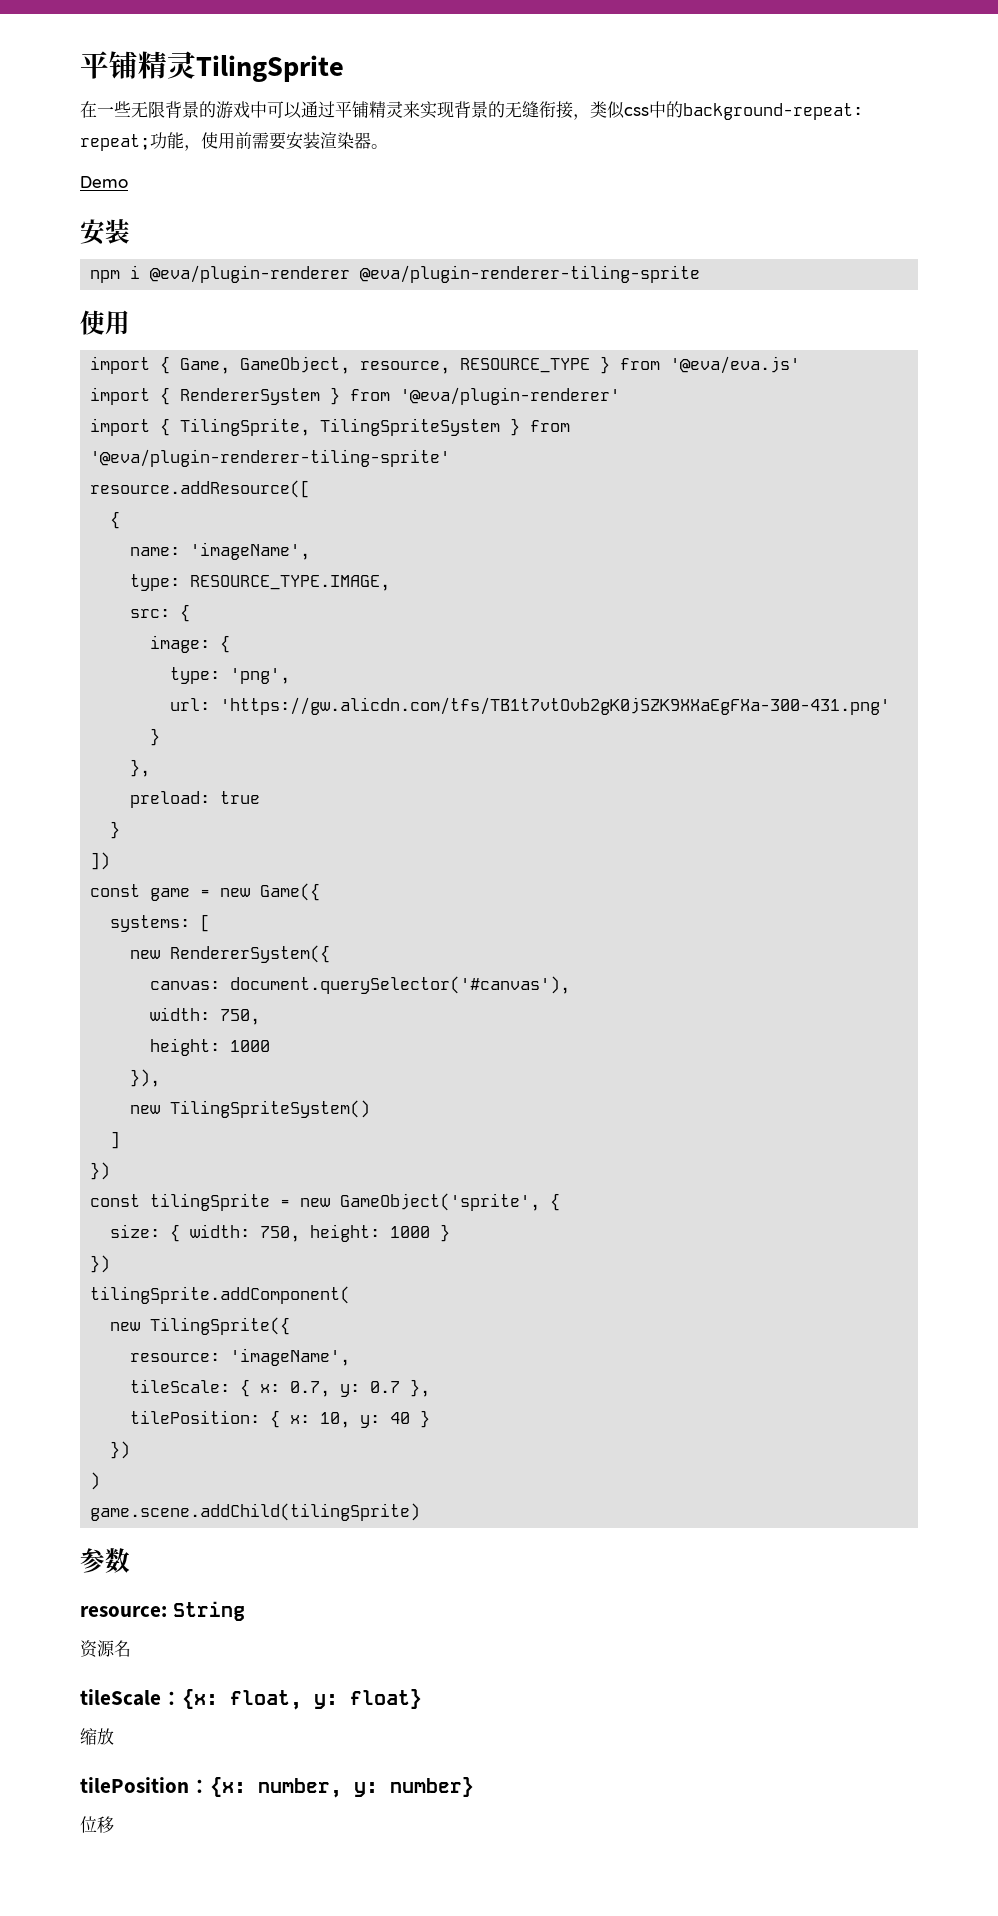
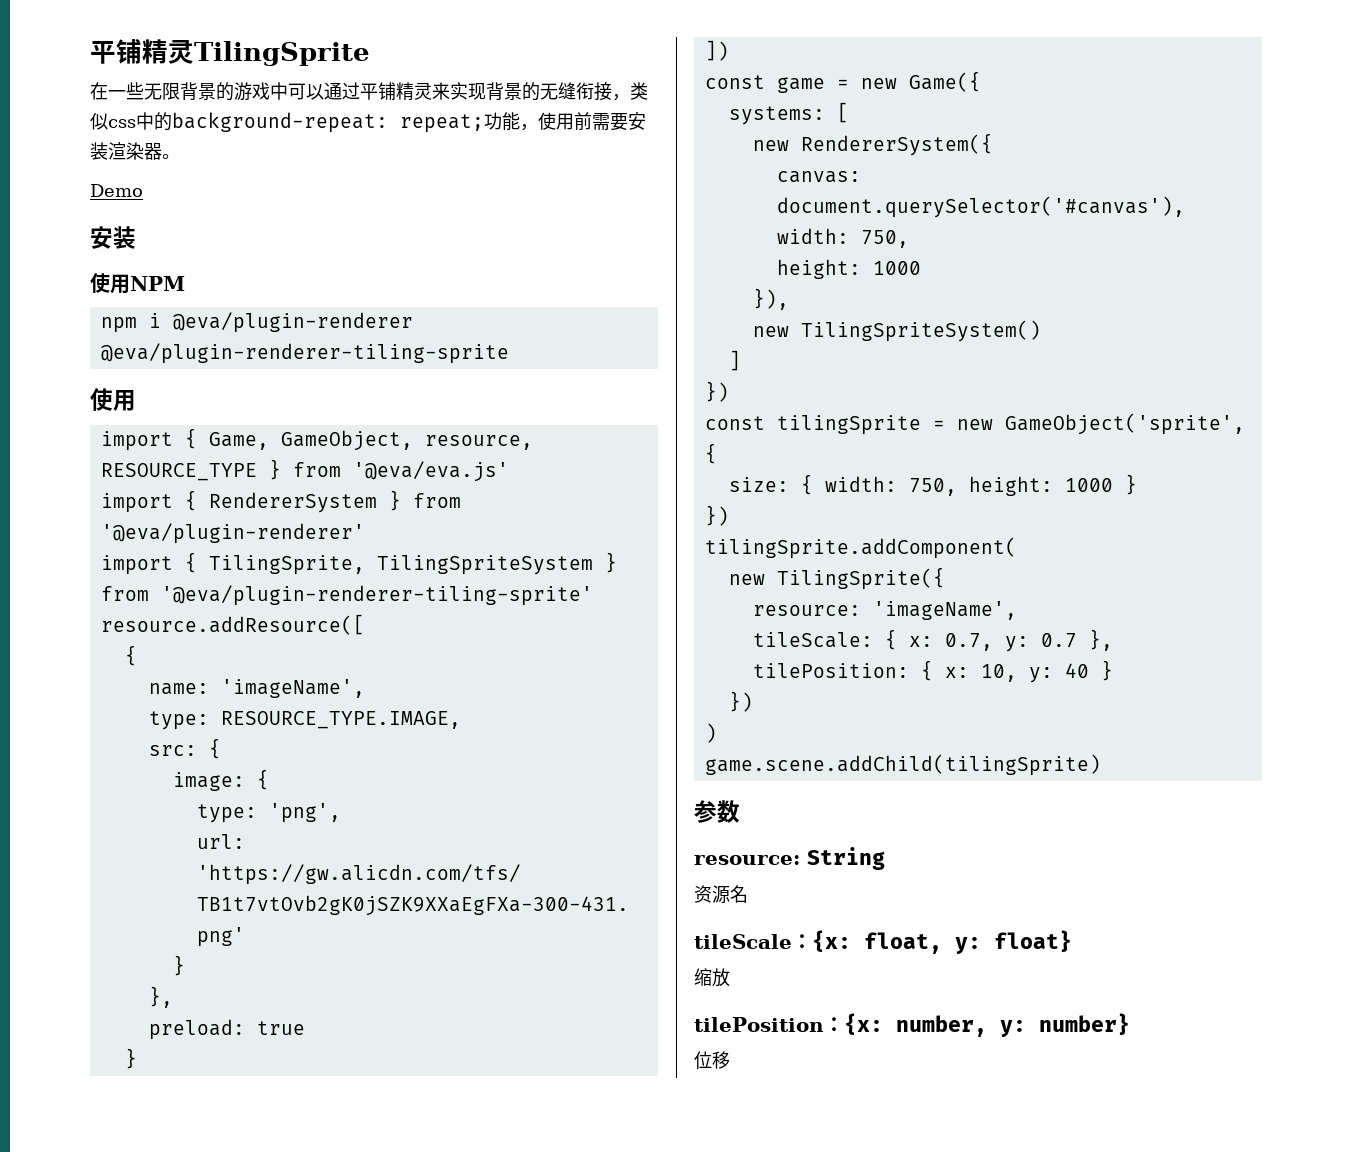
+ 使用NPM

